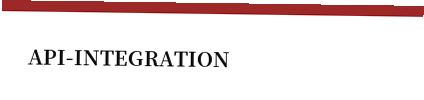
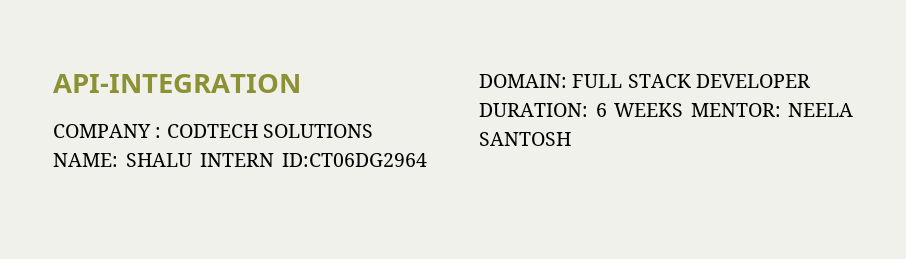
+ COMPANY : CODTECH SOLUTIONS NAME: SHALU INTERN ID:CT06DG2964 DOMAIN: FULL STACK DEVELOPER DURATION: 6 WEEKS MENTOR: NEELA SANTOSH

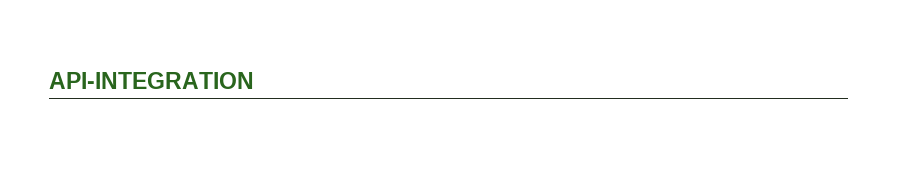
- COMPANY : CODTECH SOLUTIONS NAME: SHALU INTERN ID:CT06DG2964 DOMAIN: FULL STACK DEVELOPER DURATION: 6 WEEKS MENTOR: NEELA SANTOSH

